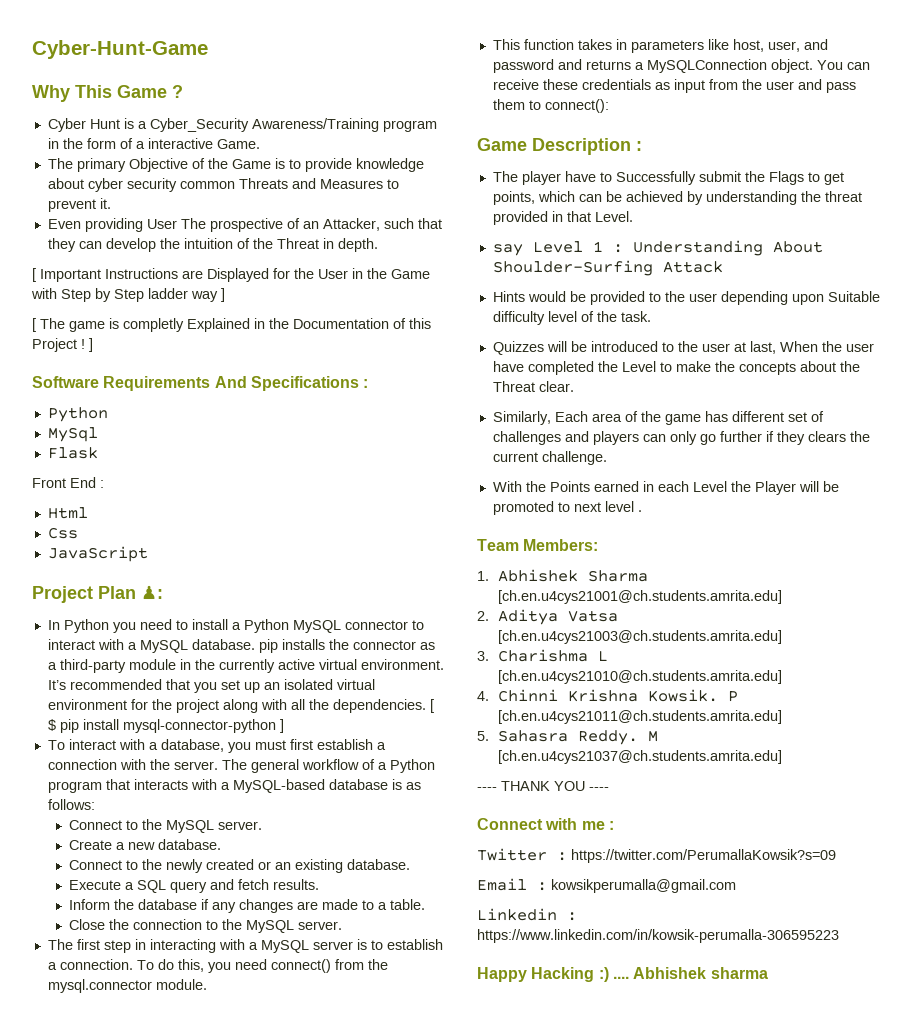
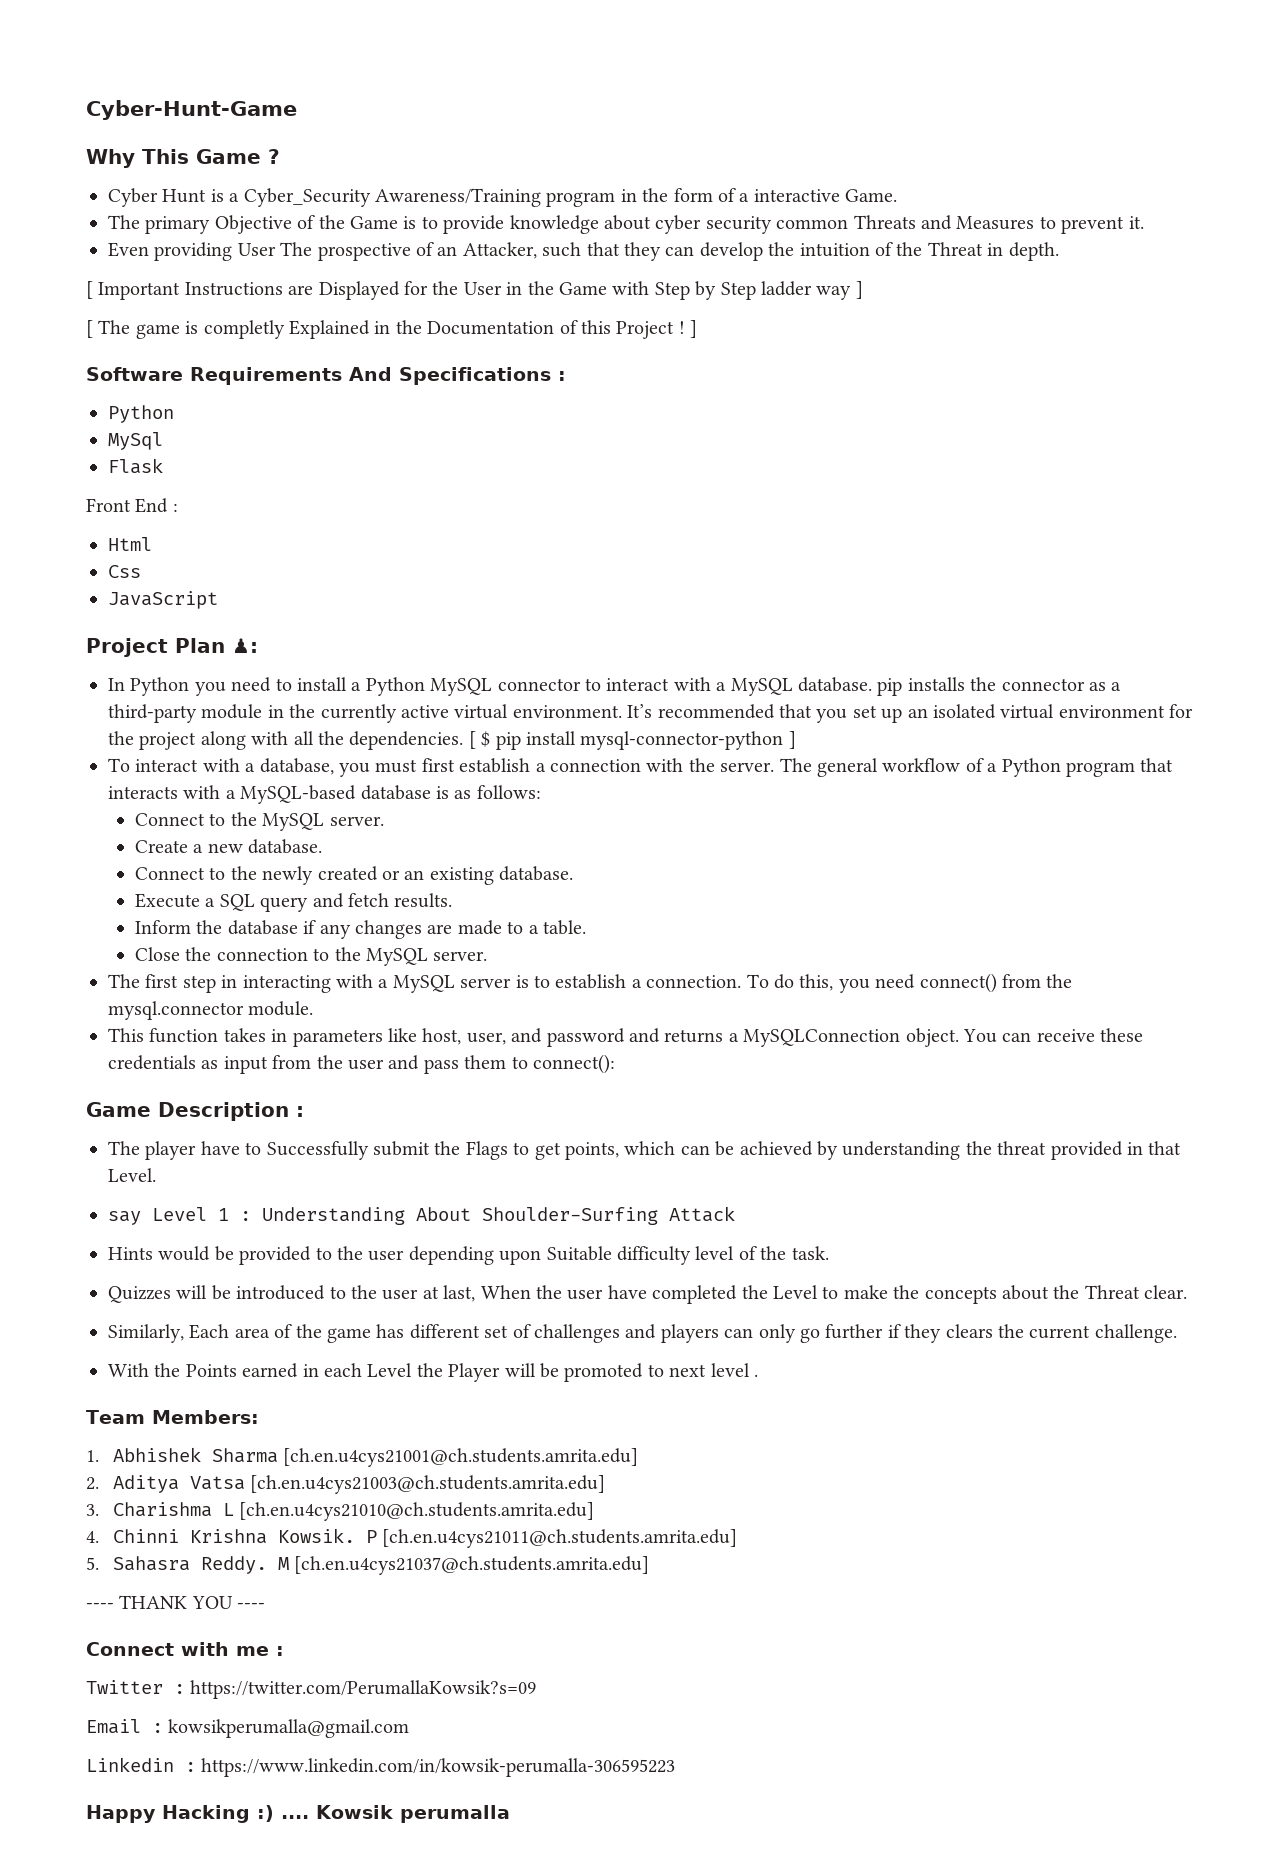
- Abhishek sharma
+ Kowsik perumalla

